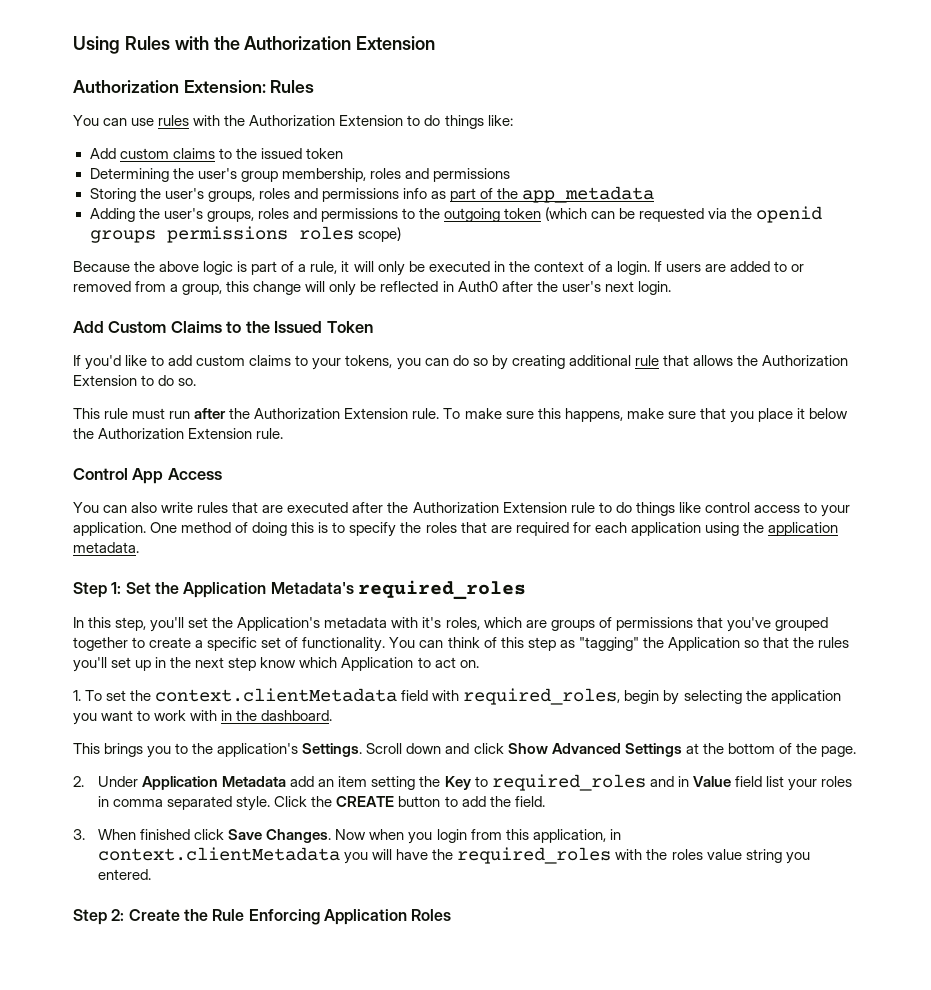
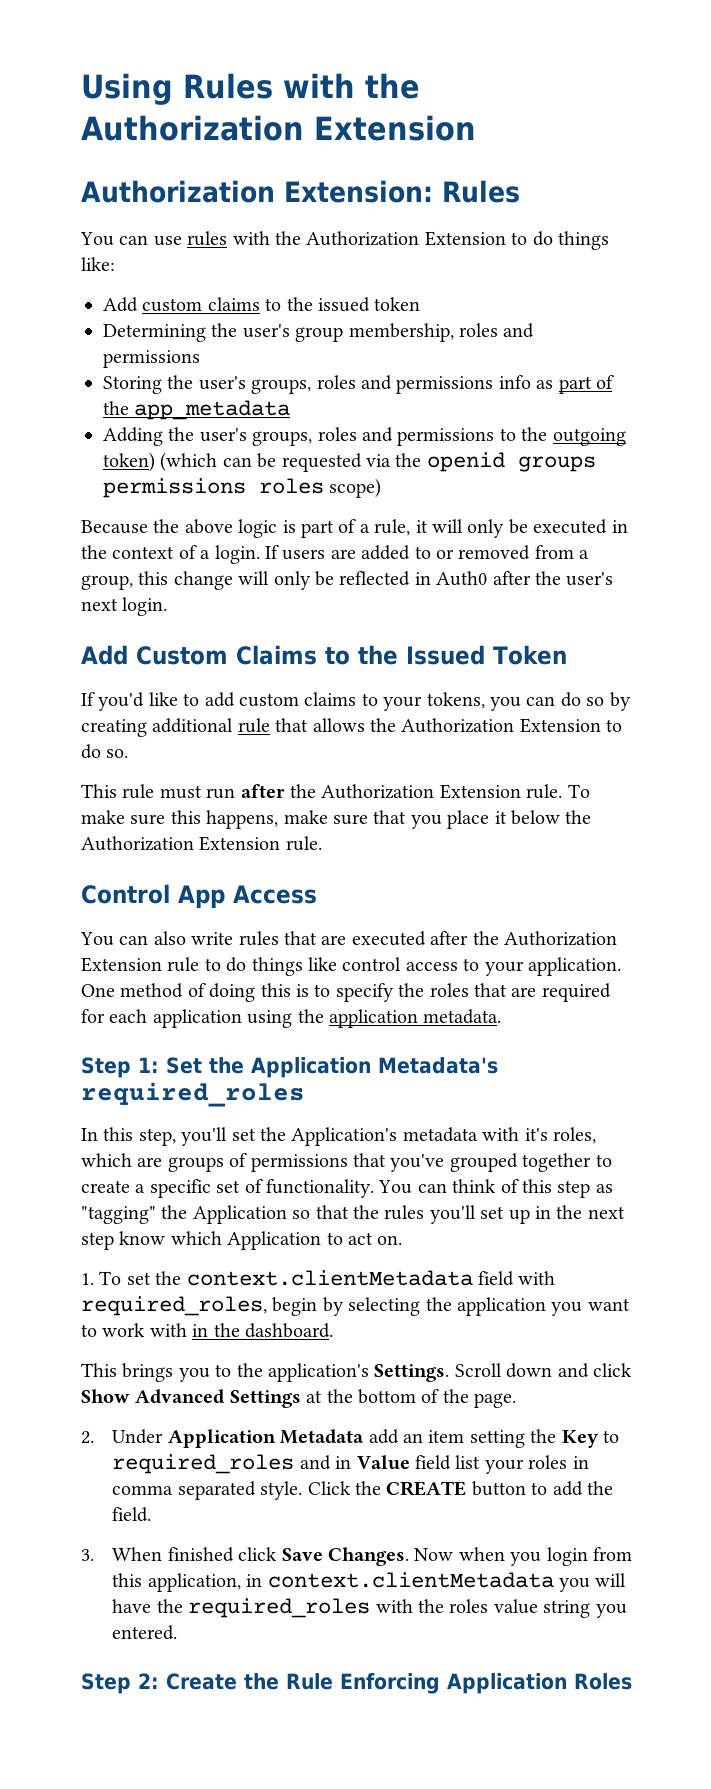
- Adding the user's groups, roles and permissions to the outgoing token (which can be requested via the openid groups permissions roles scope)
+ Adding the user's groups, roles and permissions to the outgoing token) (which can be requested via the openid groups permissions roles scope)

